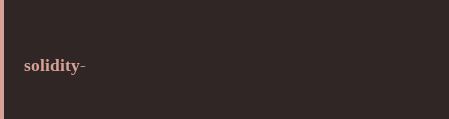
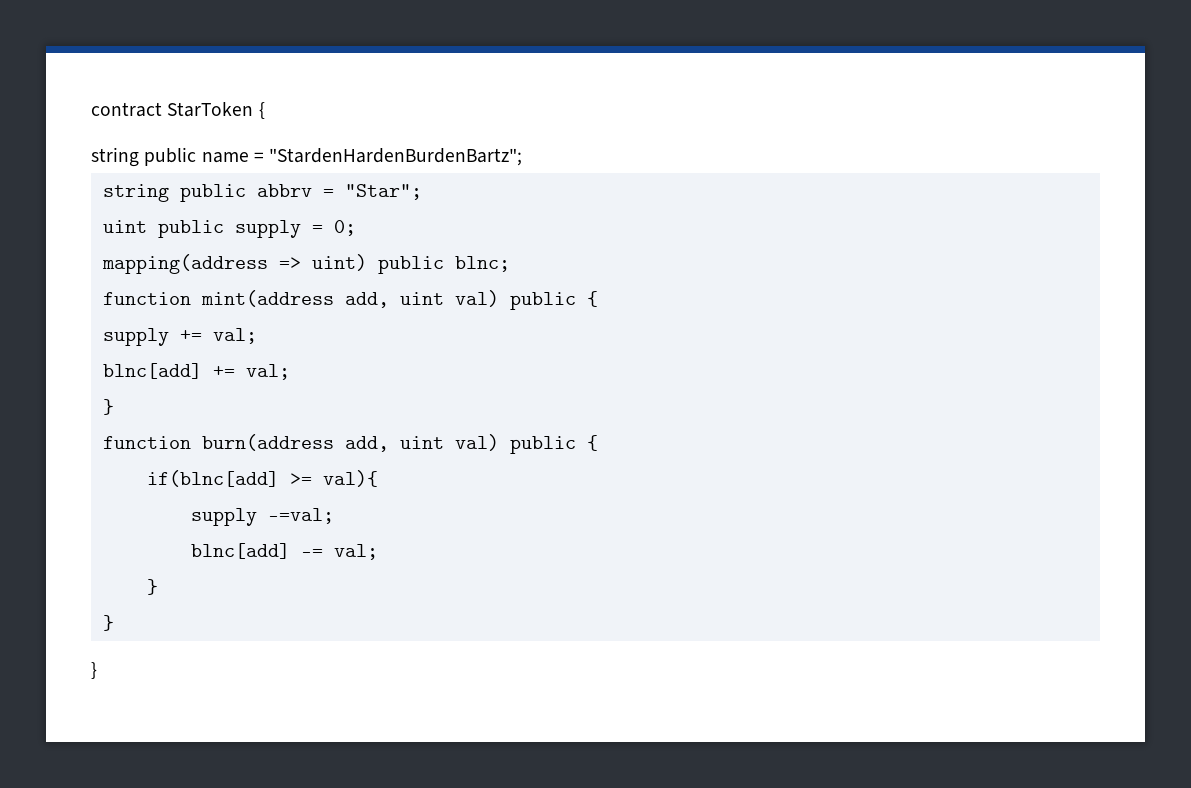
- solidity-
+ contract StarToken {
+ string public name = "StardenHardenBurdenBartz";
+ string public abbrv = "Star";
+ uint public supply = 0;
+ mapping(address => uint) public blnc;
+ function mint(address add, uint val) public {
+ supply += val;
+ blnc[add] += val;
+ }
+ function burn(address add, uint val) public {
+ if(blnc[add] >= val){
+ supply -=val;
+ blnc[add] -= val;
+ }
+ }
+ }

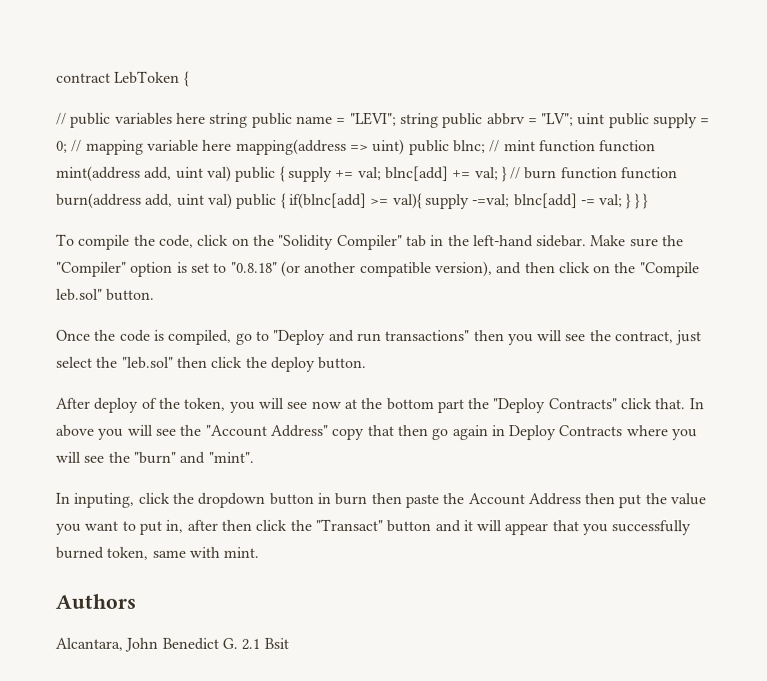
- contract StarToken {
- string public name = "StardenHardenBurdenBartz";
- string public abbrv = "Star";
- uint public supply = 0;
- mapping(address => uint) public blnc;
- function mint(address add, uint val) public {
- supply += val;
- blnc[add] += val;
- }
- function burn(address add, uint val) public {
- if(blnc[add] >= val){
- supply -=val;
- blnc[add] -= val;
- }
- }
- }
+ contract LebToken {
+ // public variables here string public name = "LEVI"; string public abbrv = "LV"; uint public supply = 0; // mapping variable here mapping(address => uint) public blnc; // mint function function mint(address add, uint val) public { supply += val; blnc[add] += val; } // burn function function burn(address add, uint val) public { if(blnc[add] >= val){ supply -=val; blnc[add] -= val; } } }
+ To compile the code, click on the "Solidity Compiler" tab in the left-hand sidebar. Make sure the "Compiler" option is set to "0.8.18" (or another compatible version), and then click on the "Compile leb.sol" button.
+ Once the code is compiled, go to "Deploy and run transactions" then you will see the contract, just select the "leb.sol" then click the deploy button.
+ After deploy of the token, you will see now at the bottom part the "Deploy Contracts" click that. In above you will see the "Account Address" copy that then go again in Deploy Contracts where you will see the "burn" and "mint".
+ In inputing, click the dropdown button in burn then paste the Account Address then put the value you want to put in, after then click the "Transact" button and it will appear that you successfully burned token, same with mint.
+ Authors
+ Alcantara, John Benedict G. 2.1 Bsit

